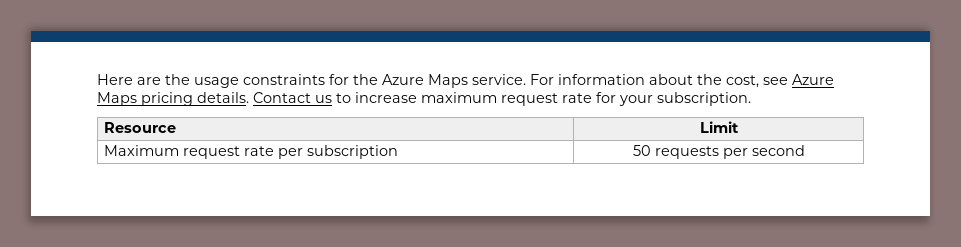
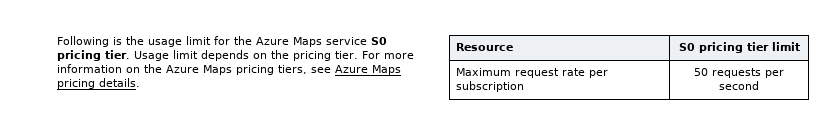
- Here are the usage constraints for the Azure Maps service. For information about the cost, see Azure Maps pricing details. Contact us to increase maximum request rate for your subscription.
- Resource | Limit
+ Following is the usage limit for the Azure Maps service S0 pricing tier. Usage limit depends on the pricing tier. For more information on the Azure Maps pricing tiers, see Azure Maps pricing details.
+ Resource | S0 pricing tier limit

